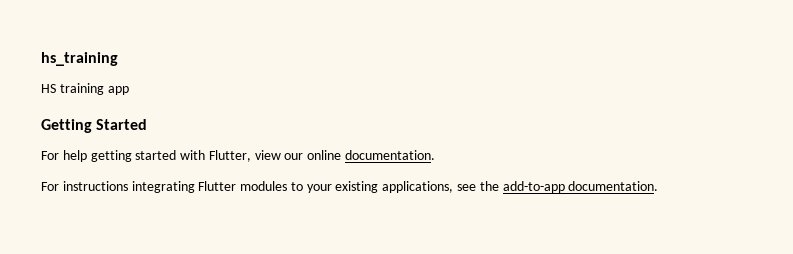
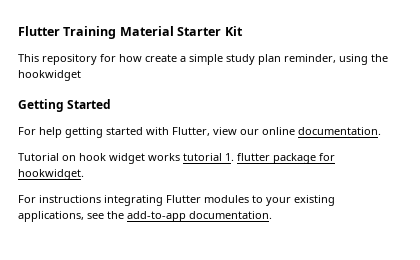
- hs_training
- HS training app
+ Flutter Training Material Starter Kit
+ This repository for how create a simple study plan reminder, using the hookwidget
+ Tutorial on hook widget works tutorial 1. flutter package for hookwidget.

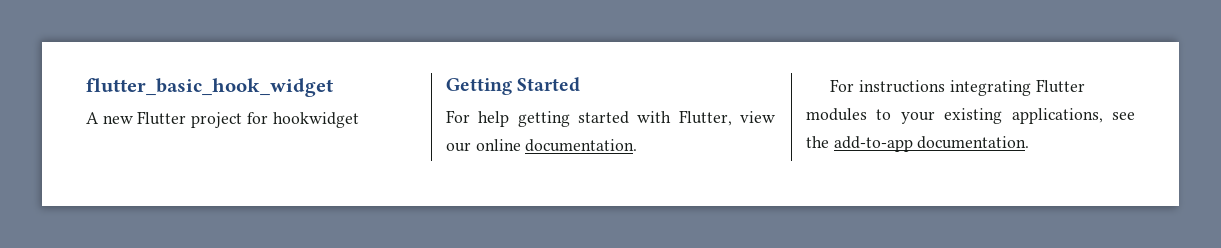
- Flutter Training Material Starter Kit
- This repository for how create a simple study plan reminder, using the hookwidget
+ flutter_basic_hook_widget
+ A new Flutter project for hookwidget
- Tutorial on hook widget works tutorial 1. flutter package for hookwidget.

